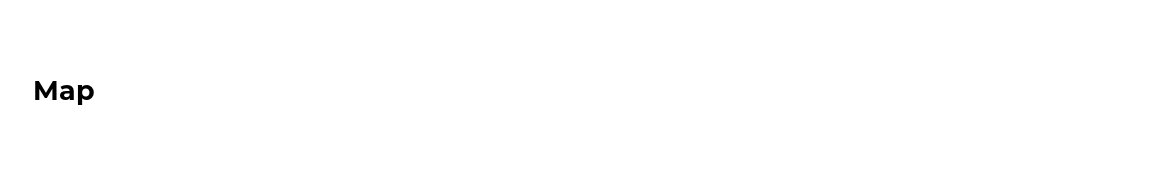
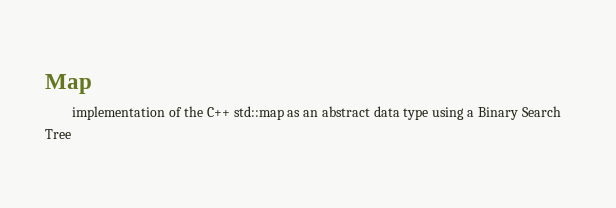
+ implementation of the C++ std::map as an abstract data type using a Binary Search Tree

